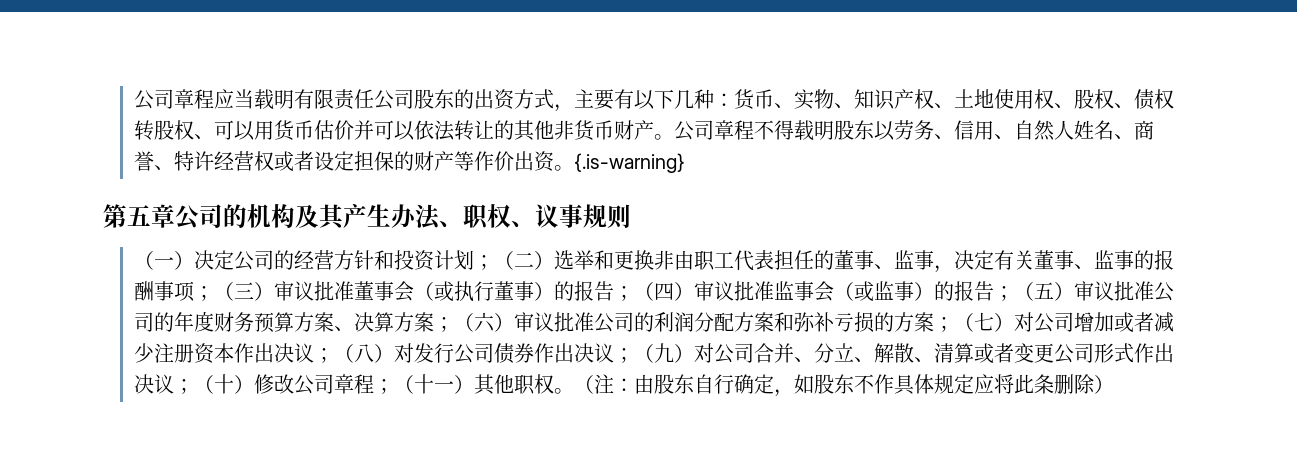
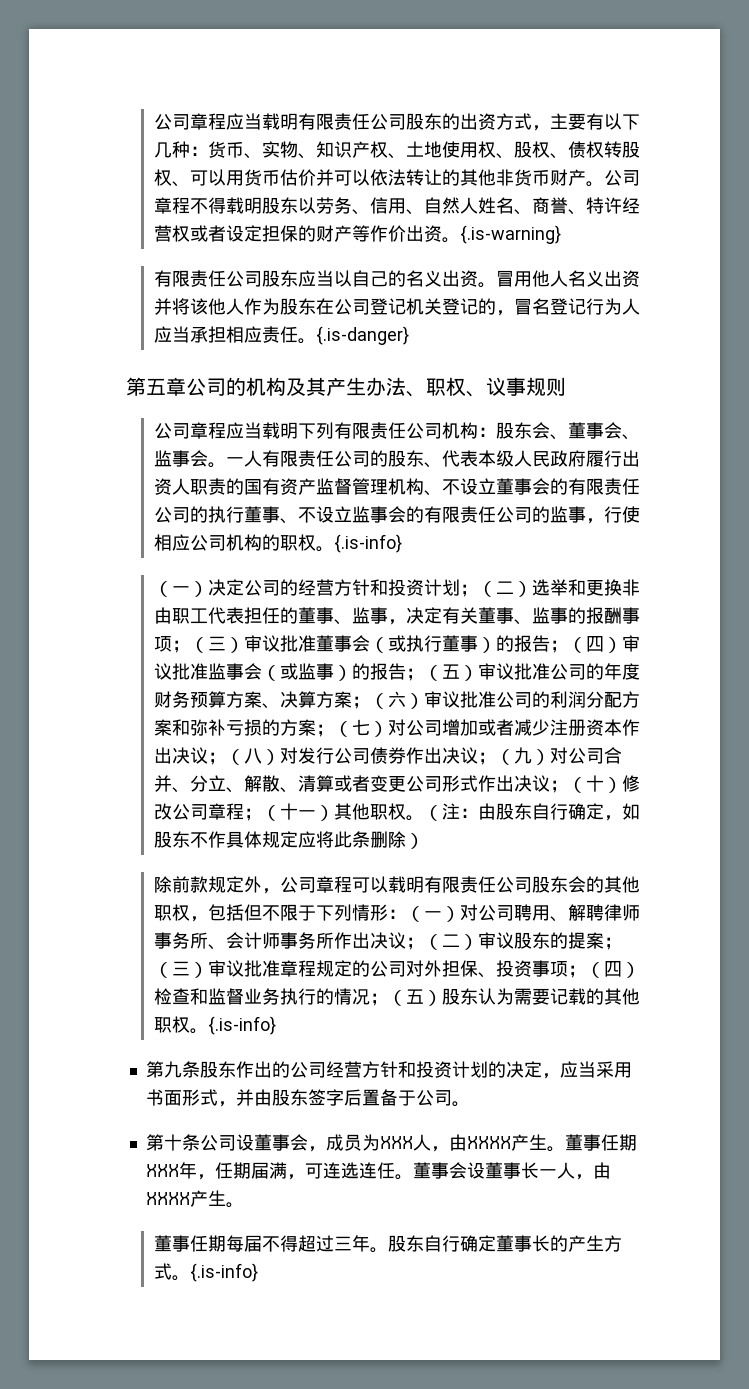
+ 有限责任公司股东应当以自己的名义出资。冒用他人名义出资并将该他人作为股东在公司登记机关登记的，冒名登记行为人应当承担相应责任。{.is-danger}
+ 公司章程应当载明下列有限责任公司机构：股东会、董事会、监事会。一人有限责任公司的股东、代表本级人民政府履行出资人职责的国有资产监督管理机构、不设立董事会的有限责任公司的执行董事、不设立监事会的有限责任公司的监事，行使相应公司机构的职权。{.is-info}
+ 除前款规定外，公司章程可以载明有限责任公司股东会的其他职权，包括但不限于下列情形：（一）对公司聘用、解聘律师事务所、会计师事务所作出决议；（二）审议股东的提案；（三）审议批准章程规定的公司对外担保、投资事项；（四）检查和监督业务执行的情况；（五）股东认为需要记载的其他职权。{.is-info}
+ 第九条股东作出的公司经营方针和投资计划的决定，应当采用书面形式，并由股东签字后置备于公司。
+ 第十条公司设董事会，成员为XXX人，由XXXX产生。董事任期XXX年，任期届满，可连选连任。董事会设董事长一人，由XXXX产生。
+ 董事任期每届不得超过三年。股东自行确定董事长的产生方式。{.is-info}

